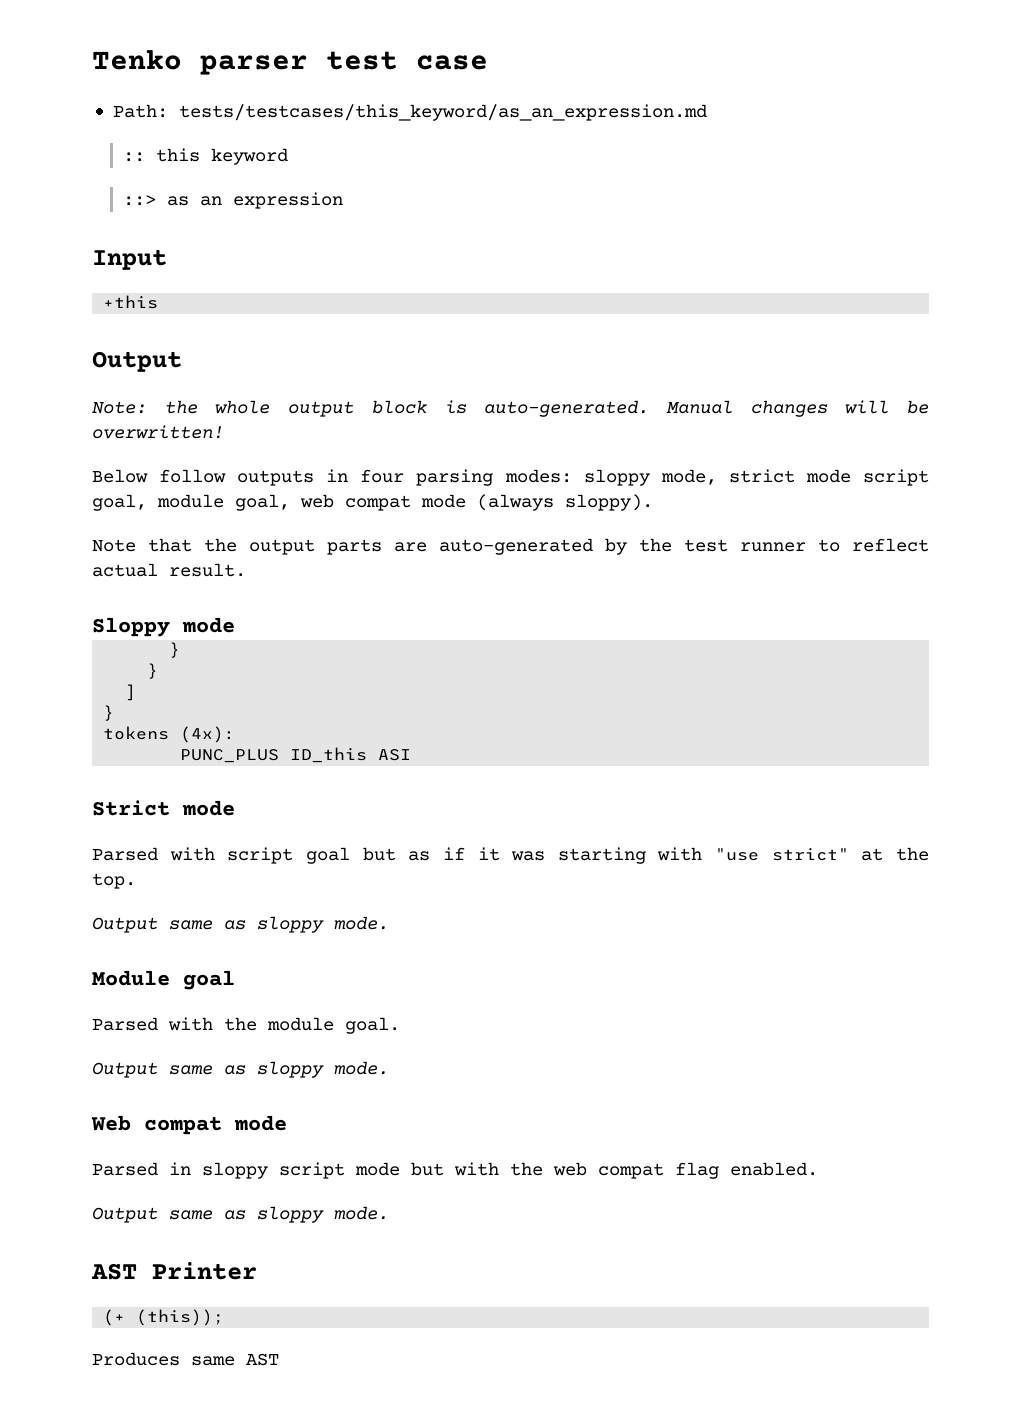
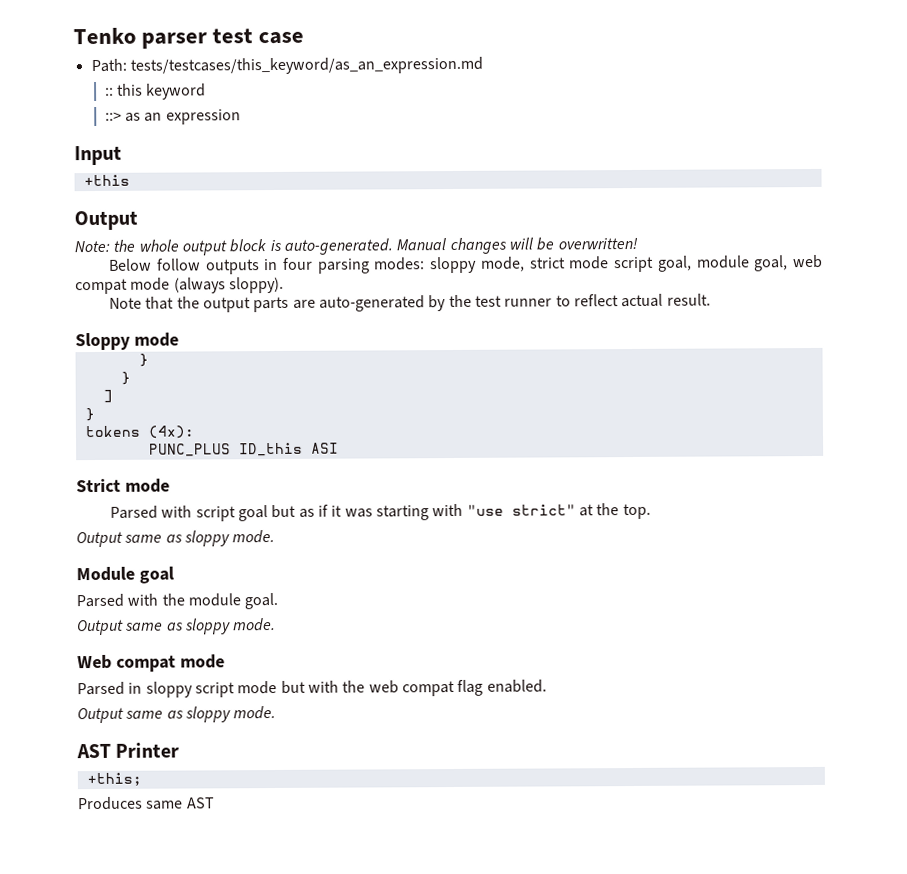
- (+ (this));
+ +this;

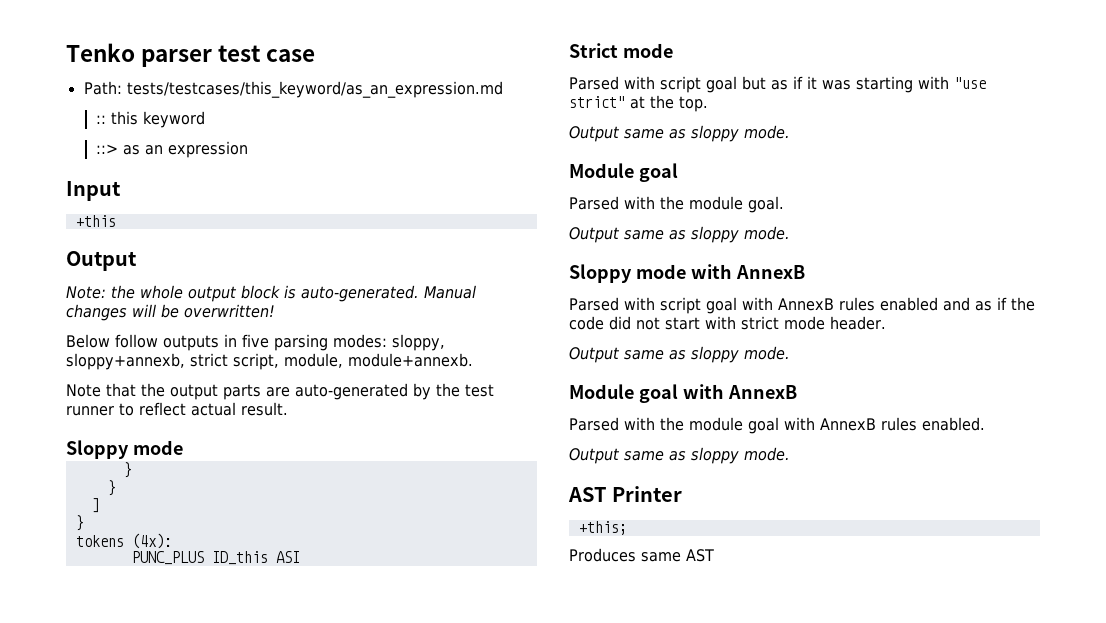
- Below follow outputs in four parsing modes: sloppy mode, strict mode script goal, module goal, web compat mode (always sloppy).
+ Below follow outputs in five parsing modes: sloppy, sloppy+annexb, strict script, module, module+annexb.
- Web compat mode
- Parsed in sloppy script mode but with the web compat flag enabled.
+ Sloppy mode with AnnexB
+ Parsed with script goal with AnnexB rules enabled and as if the code did not start with strict mode header.
+ Output same as sloppy mode.
+ Module goal with AnnexB
+ Parsed with the module goal with AnnexB rules enabled.

